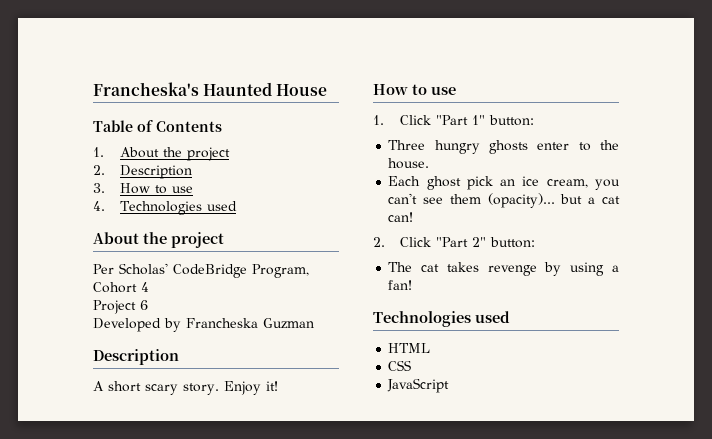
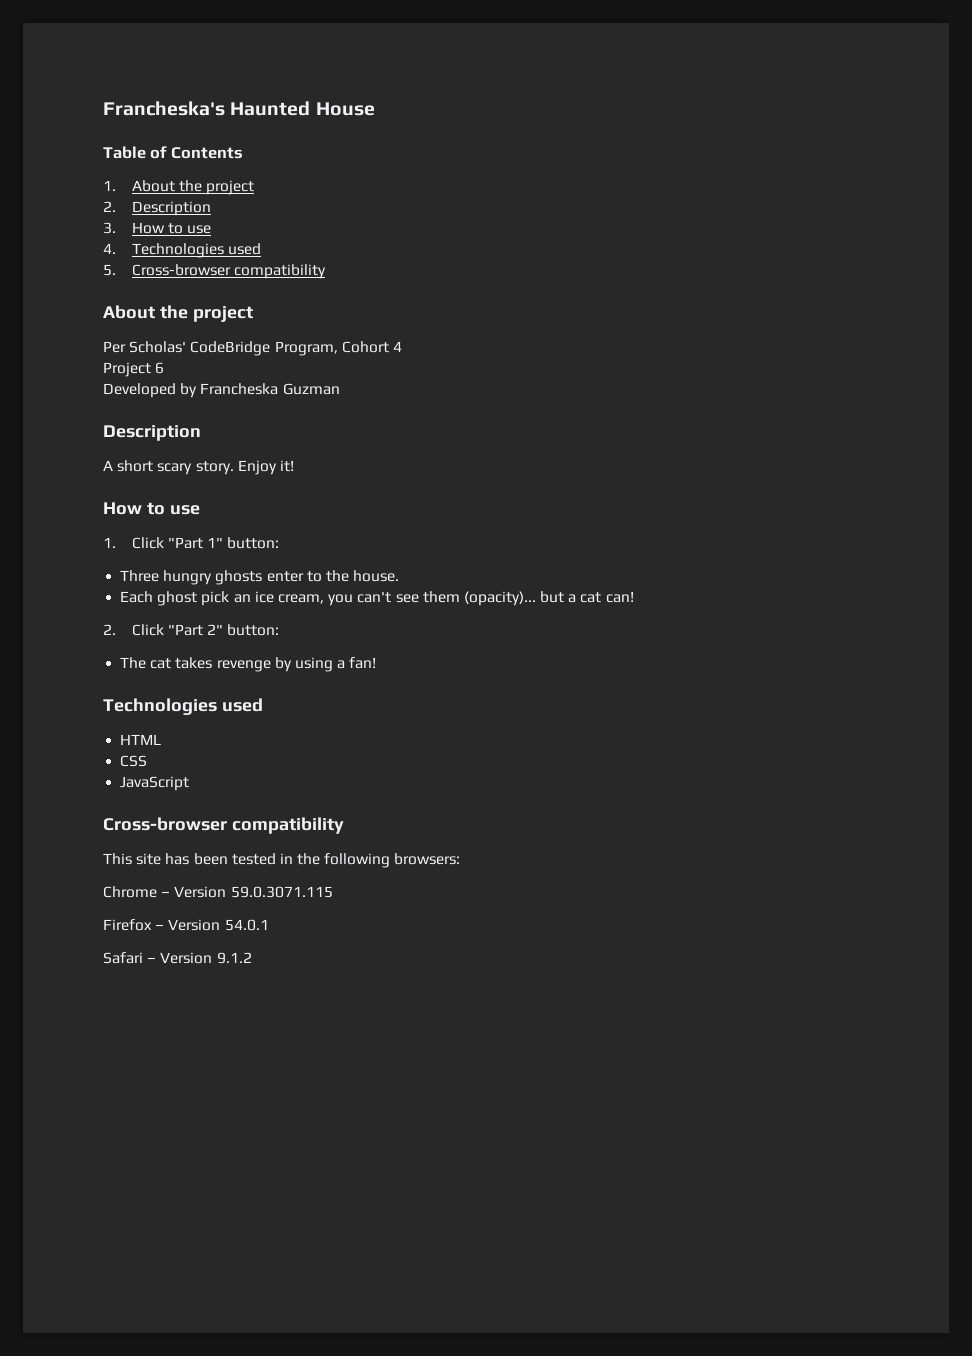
+ 5. Cross-browser compatibility
  JavaScript
+ Cross-browser compatibility
+ This site has been tested in the following browsers:
+ Chrome – Version 59.0.3071.115
+ Firefox – Version 54.0.1
+ Safari – Version 9.1.2

